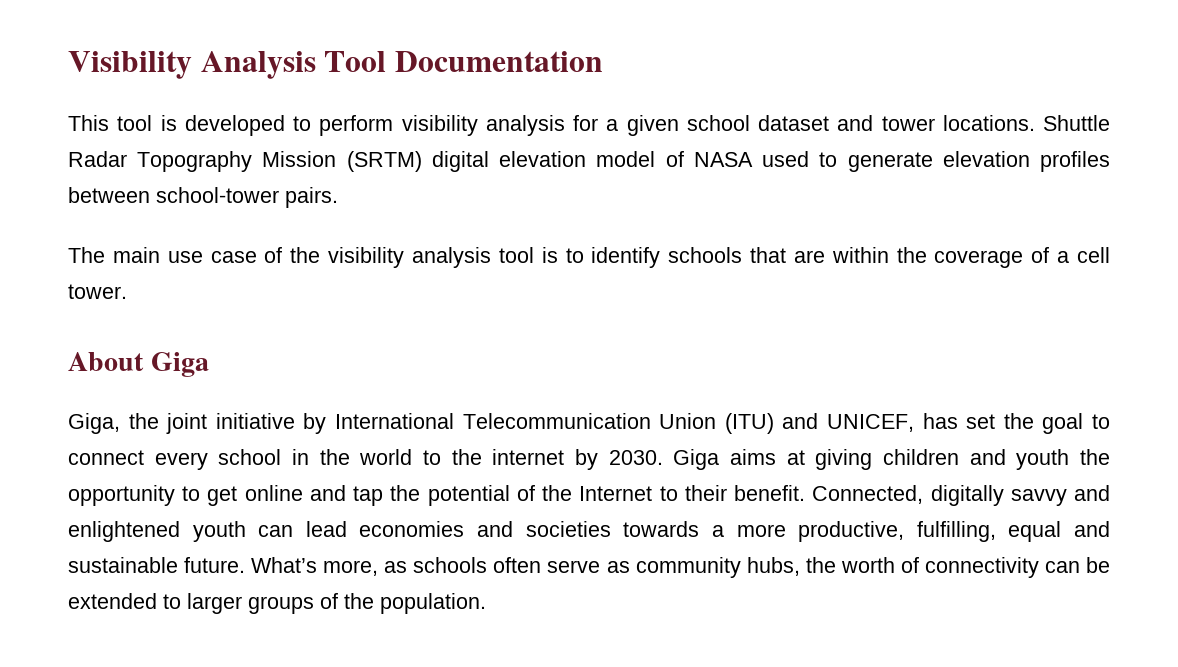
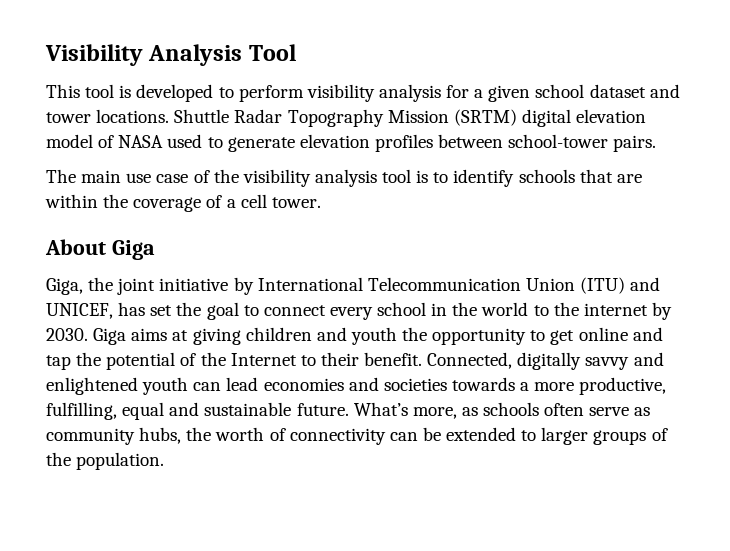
- Visibility Analysis Tool Documentation
+ Visibility Analysis Tool

